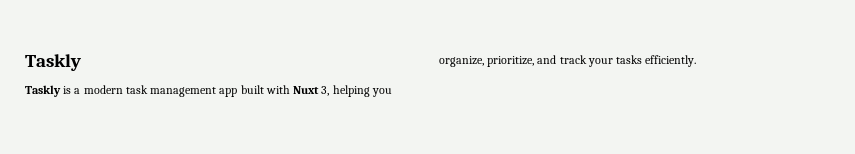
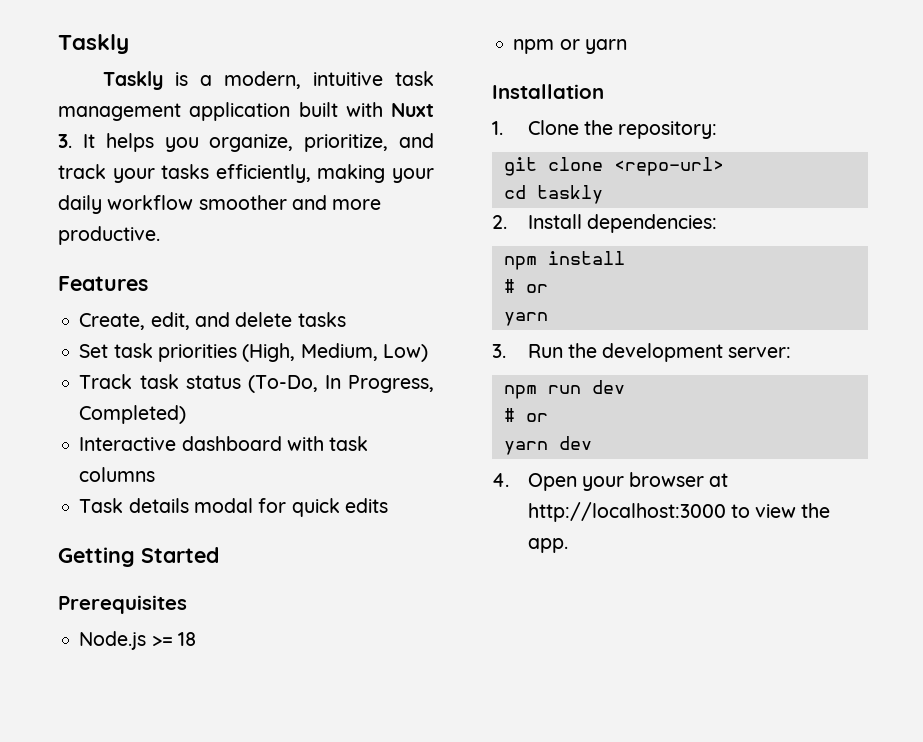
- Taskly is a modern task management app built with Nuxt 3, helping you organize, prioritize, and track your tasks efficiently.
+ Taskly is a modern, intuitive task management application built with Nuxt 3. It helps you organize, prioritize, and track your tasks efficiently, making your daily workflow smoother and more productive.
+ Features
+ Create, edit, and delete tasks
+ Set task priorities (High, Medium, Low)
+ Track task status (To-Do, In Progress, Completed)
+ Interactive dashboard with task columns
+ Task details modal for quick edits
+ Getting Started
+ Prerequisites
+ Node.js >= 18
+ npm or yarn
+ Installation
+ 1. Clone the repository:
+ git clone <repo-url>
+ cd taskly
+ 2. Install dependencies:
+ npm install
+ # or
+ yarn
+ 3. Run the development server:
+ npm run dev
+ # or
+ yarn dev
+ 4. Open your browser at http://localhost:3000 to view the app.

